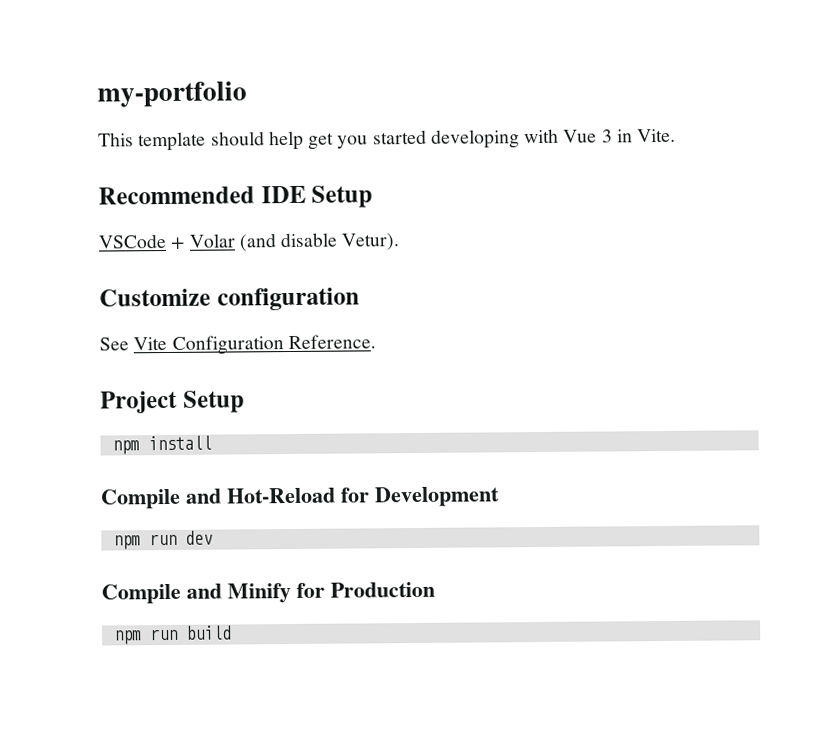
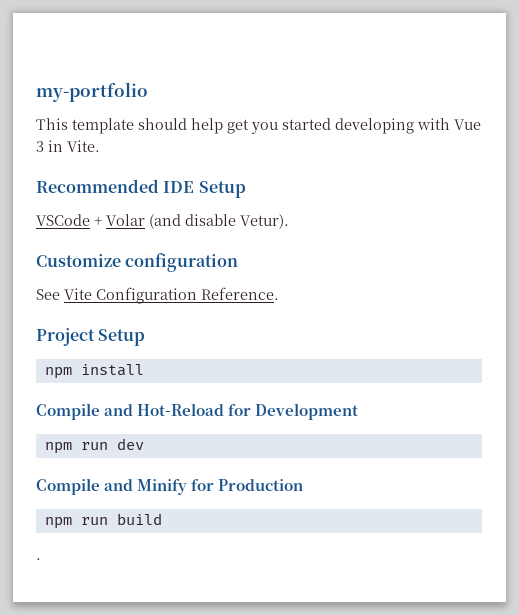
+ .

